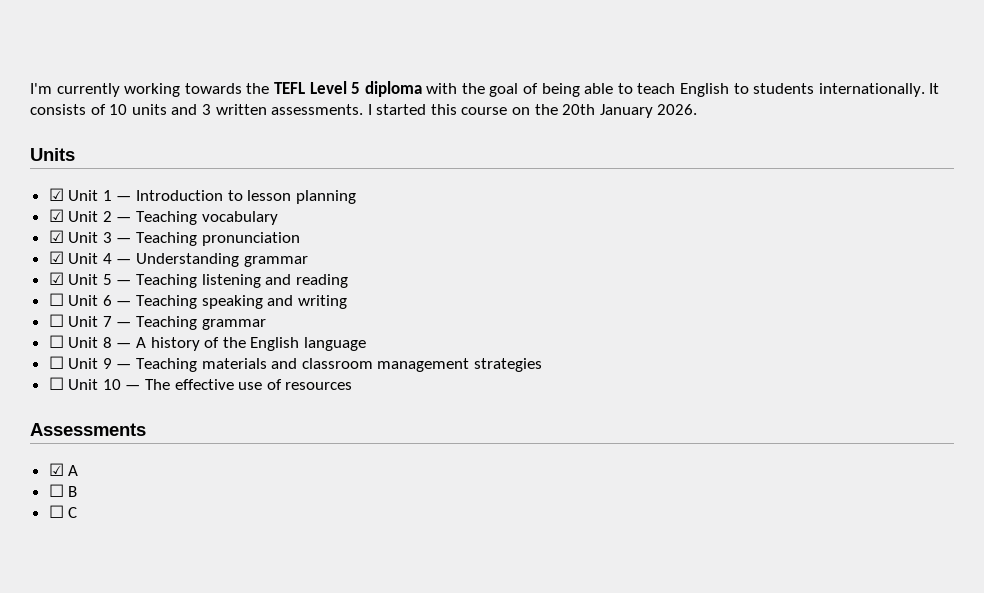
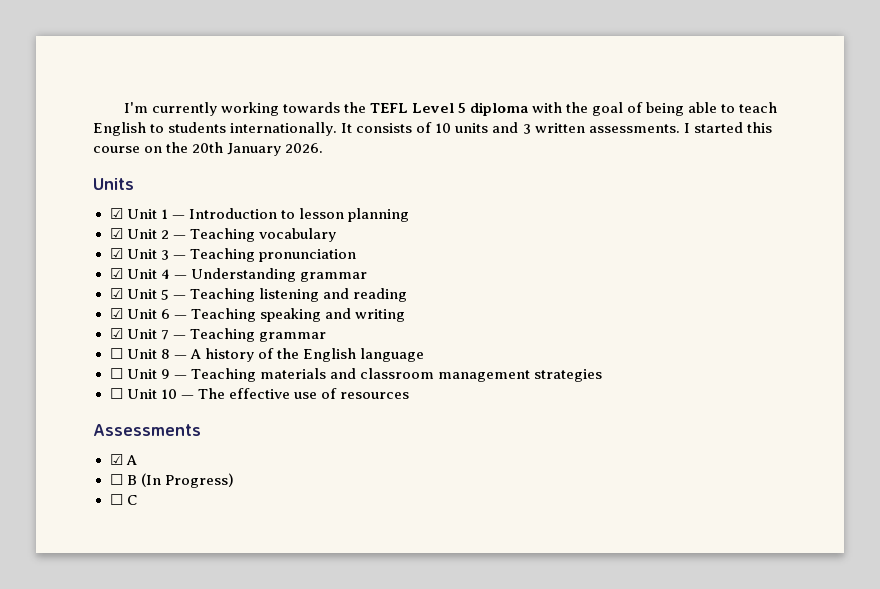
- ☐ Unit 6 — Teaching speaking and writing
+ ☑ Unit 6 — Teaching speaking and writing
- ☐ Unit 7 — Teaching grammar
+ ☑ Unit 7 — Teaching grammar
- ☐ B
+ ☐ B (In Progress)

